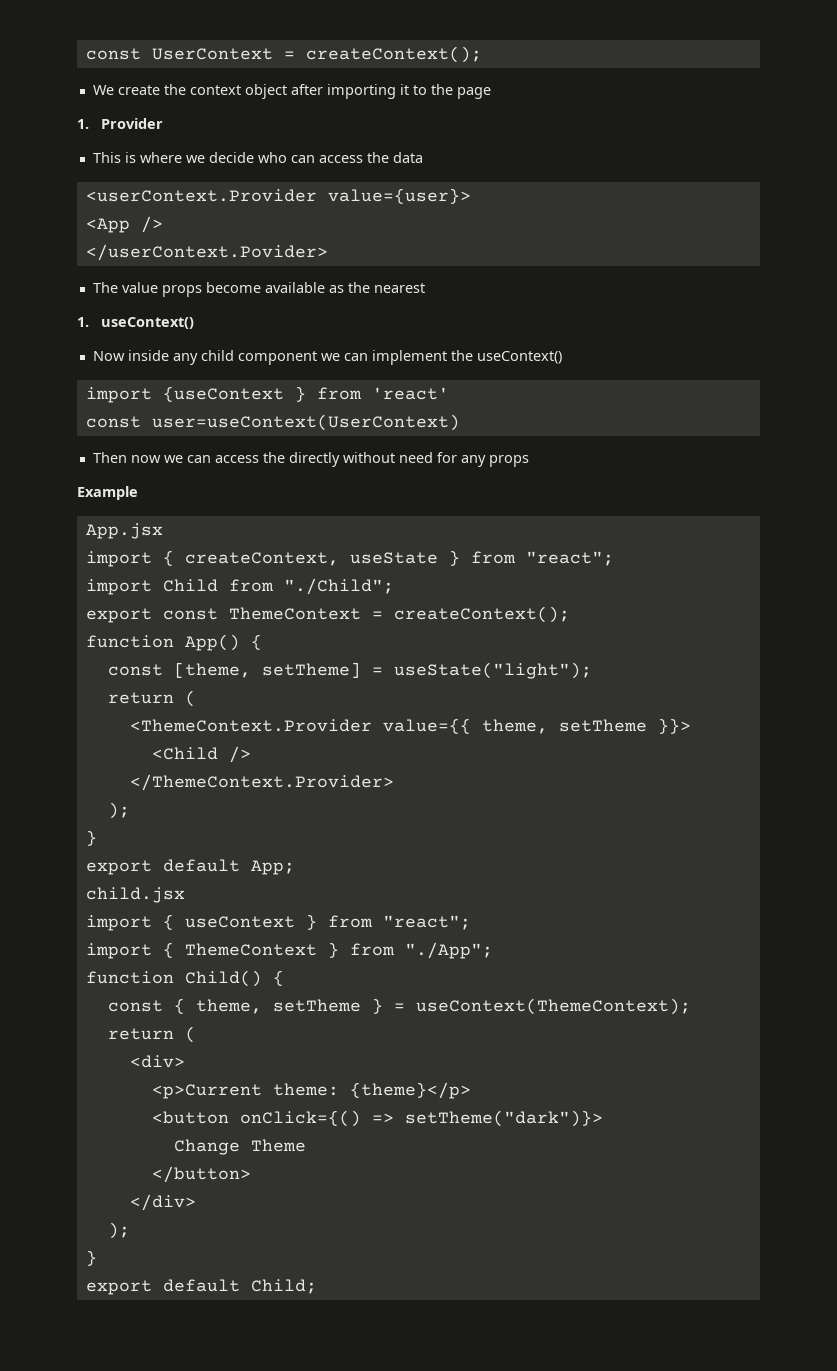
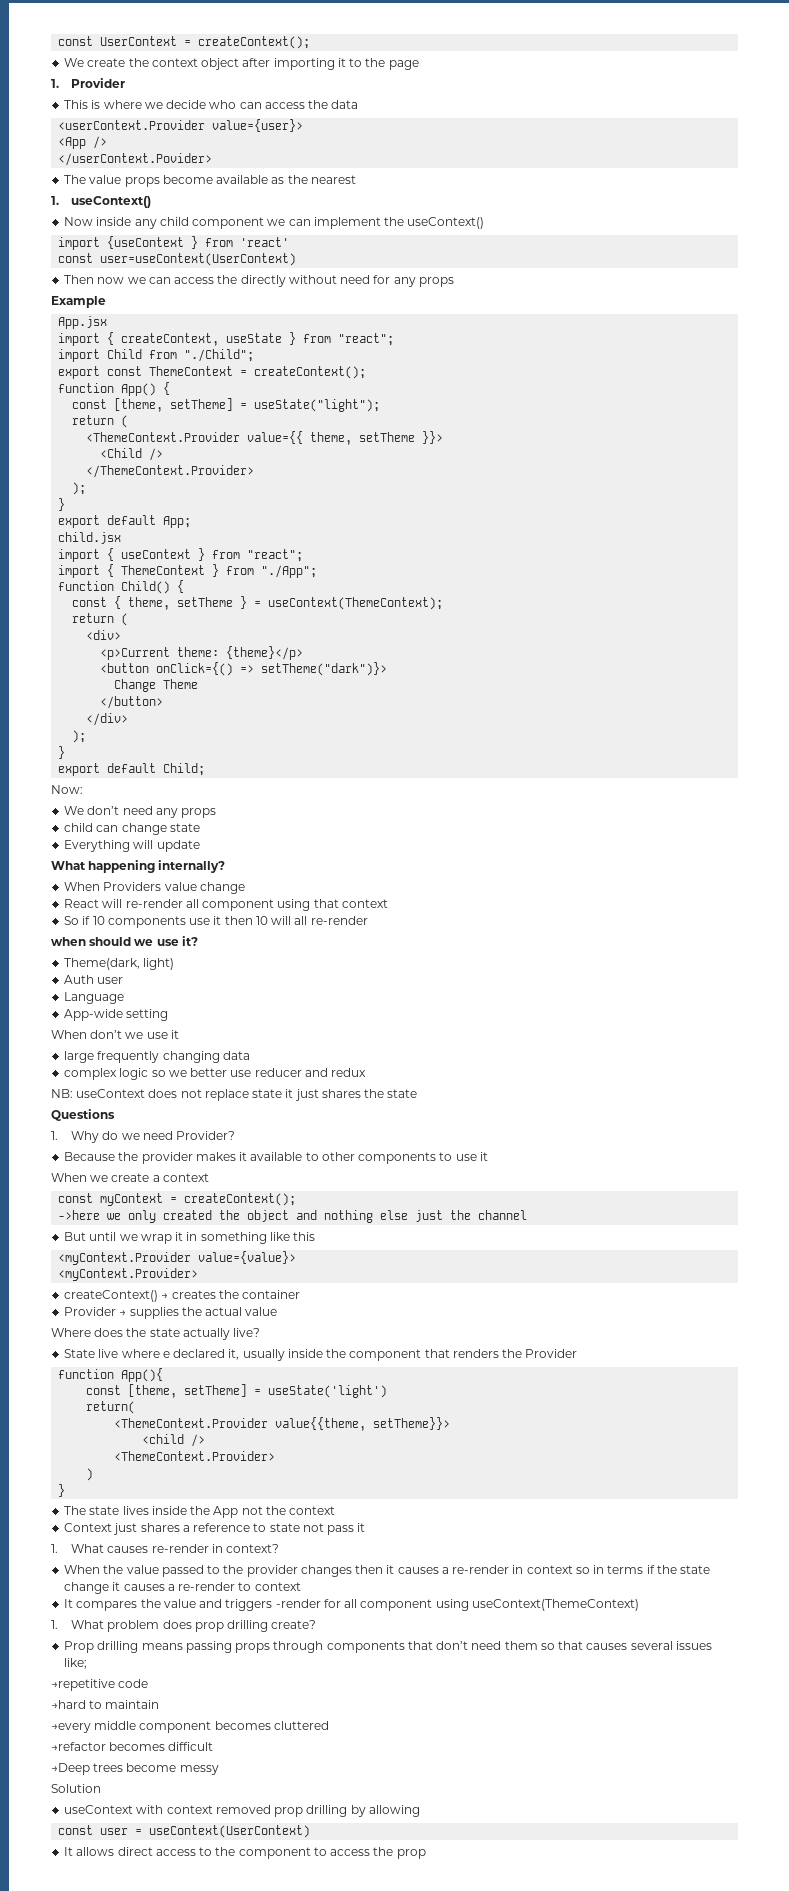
+ Now:
+ We don’t need any props
+ child can change state
+ Everything will update
+ What happening internally?
+ When Providers value change
+ React will re-render all component using that context
+ So if 10 components use it then 10 will all re-render
+ when should we use it?
+ Theme(dark, light)
+ Auth user
+ Language
+ App-wide setting
+ When don’t we use it
+ large frequently changing data
+ complex logic so we better use reducer and redux
+ NB: useContext does not replace state it just shares the state
+ Questions
+ 1. Why do we need Provider?
+ Because the provider makes it available to other components to use it
+ When we create a context
+ const myContext = createContext();
+ ->here we only created the object and nothing else just the channel
+ But until we wrap it in something like this
+ <myContext.Provider value={value}>
+ <myContext.Provider>
+ createContext() → creates the container
+ Provider → supplies the actual value
+ Where does the state actually live?
+ State live where e declared it, usually inside the component that renders the Provider
+ function App(){
+ const [theme, setTheme] = useState('light')
+ return(
+ <ThemeContext.Provider value{{theme, setTheme}}>
+ <child />
+ <ThemeContext.Provider>
+ )
+ }
+ The state lives inside the App not the context
+ Context just shares a reference to state not pass it
+ 1. What causes re-render in context?
+ When the value passed to the provider changes then it causes a re-render in context so in terms if the state change it causes a re-render to context
+ It compares the value and triggers -render for all component using useContext(ThemeContext)
+ 1. What problem does prop drilling create?
+ Prop drilling means passing props through components that don’t need them so that causes several issues like;
+ →repetitive code
+ →hard to maintain
+ →every middle component becomes cluttered
+ →refactor becomes difficult
+ →Deep trees become messy
+ Solution
+ useContext with context removed prop drilling by allowing
+ const user = useContext(UserContext)
+ It allows direct access to the component to access the prop

